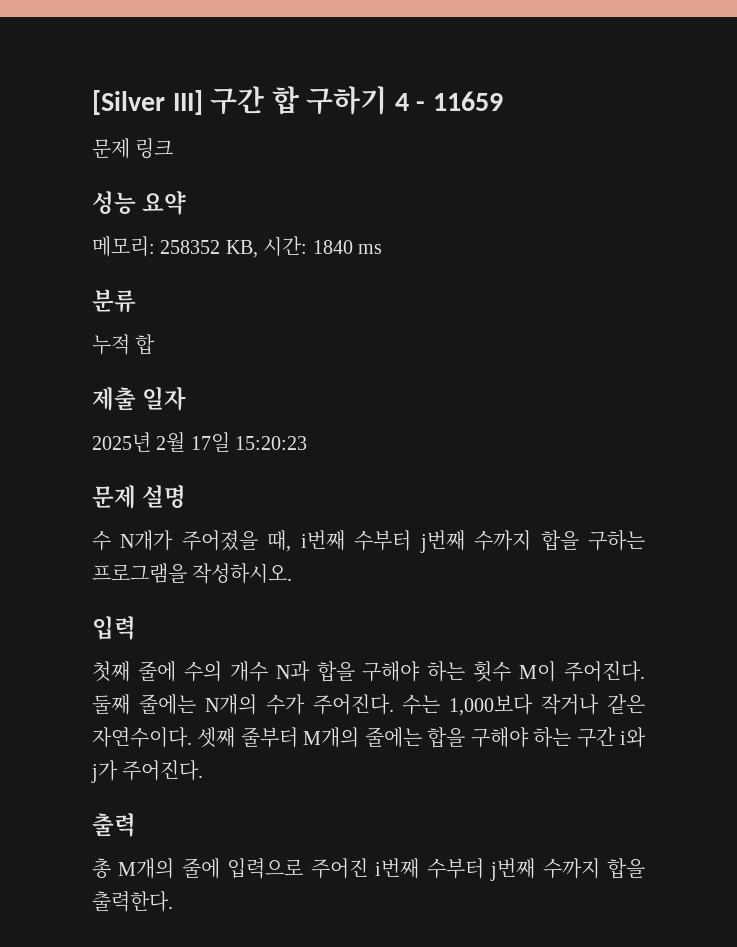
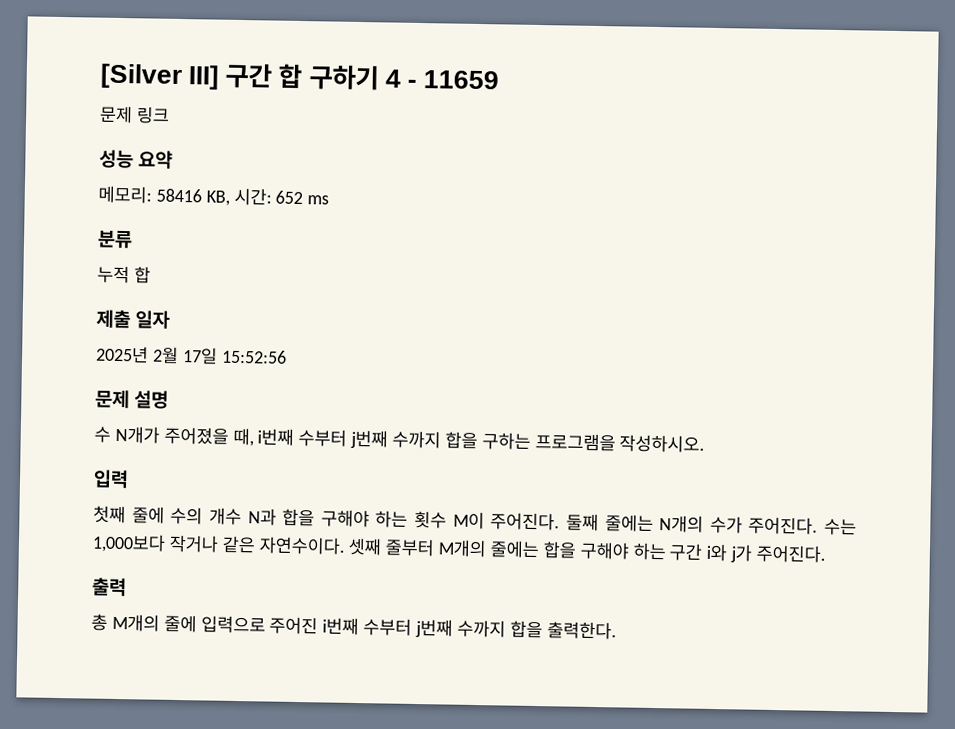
- 메모리: 258352 KB, 시간: 1840 ms
+ 메모리: 58416 KB, 시간: 652 ms
- 2025년 2월 17일 15:20:23
+ 2025년 2월 17일 15:52:56

